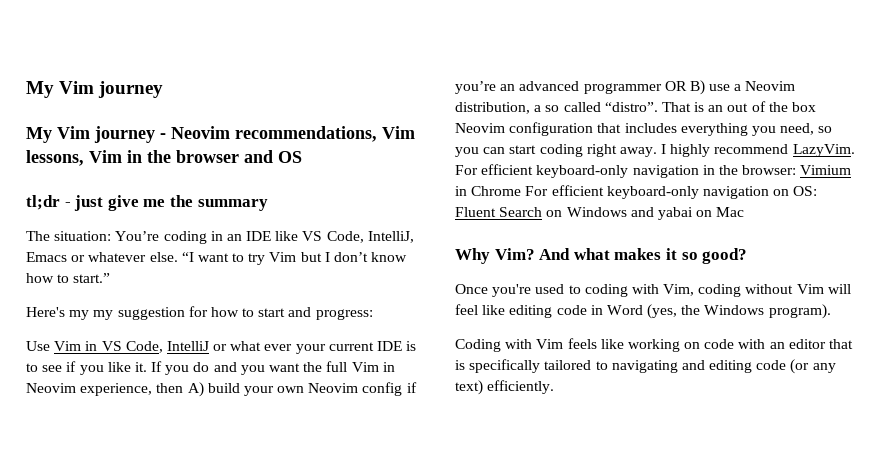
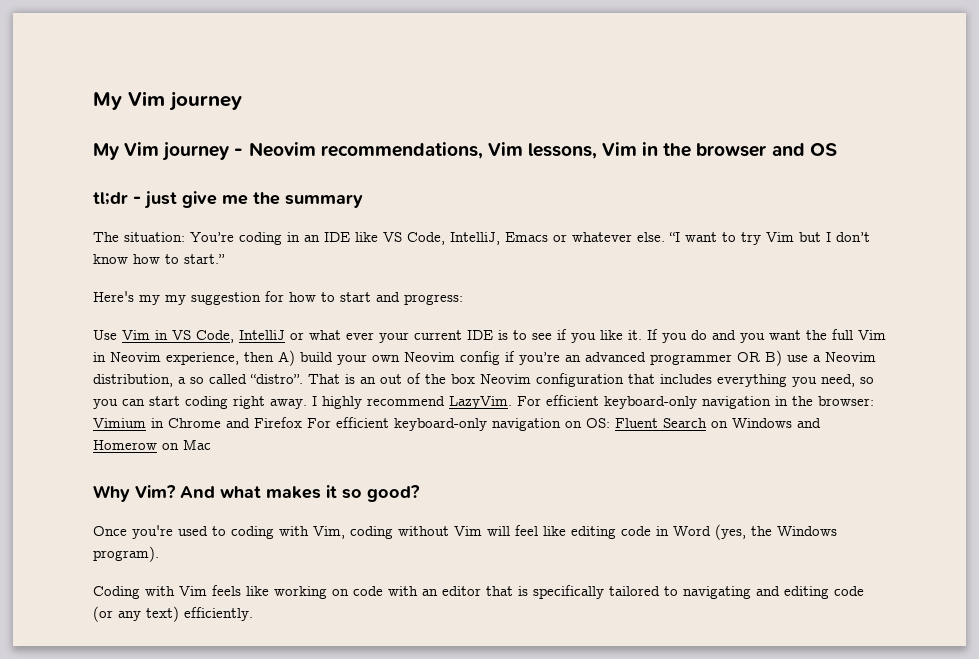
- For efficient keyboard-only navigation in the browser: Vimium in Chrome For efficient keyboard-only navigation on OS: Fluent Search on Windows and yabai on Mac
+ For efficient keyboard-only navigation in the browser: Vimium in Chrome and Firefox For efficient keyboard-only navigation on OS: Fluent Search on Windows and Homerow on Mac

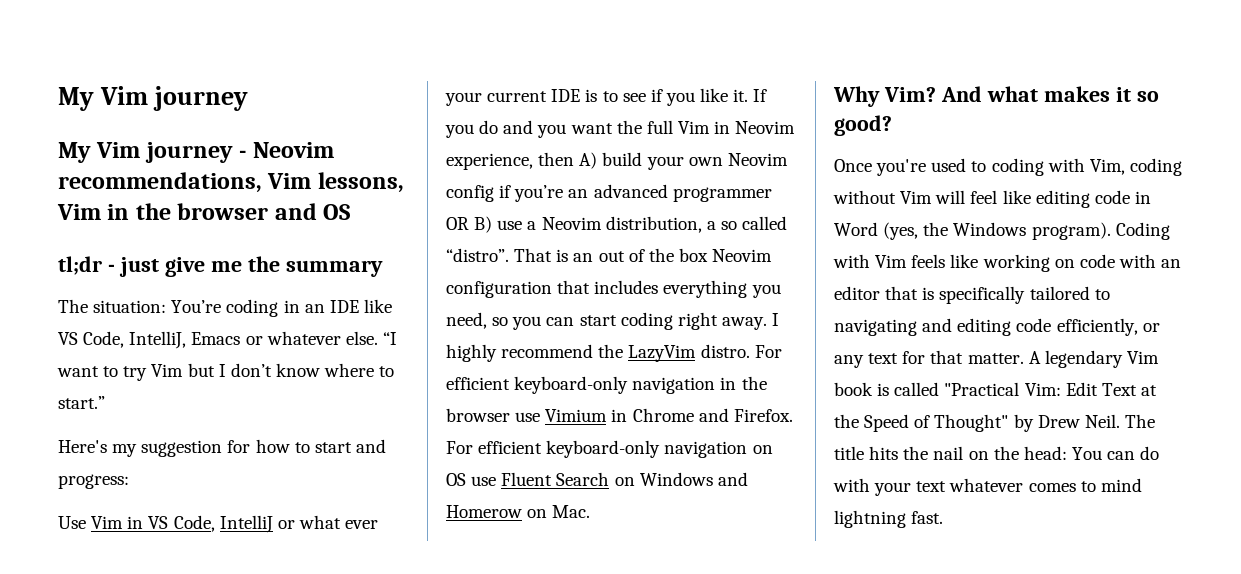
- “I want to try Vim but I don’t know how to start.”
+ “I want to try Vim but I don’t know where to start.”
- Here's my my suggestion for how to start and progress:
+ Here's my suggestion for how to start and progress:
- I highly recommend LazyVim.
+ I highly recommend the LazyVim distro.
- For efficient keyboard-only navigation in the browser: Vimium in Chrome and Firefox For efficient keyboard-only navigation on OS: Fluent Search on Windows and Homerow on Mac
+ For efficient keyboard-only navigation in the browser use Vimium in Chrome and Firefox. For efficient keyboard-only navigation on OS use Fluent Search on Windows and Homerow on Mac.
- Once you're used to coding with Vim, coding without Vim will feel like editing code in Word (yes, the Windows program).
- Coding with Vim feels like working on code with an editor that is specifically tailored to navigating and editing code (or any text) efficiently.
+ Once you're used to coding with Vim, coding without Vim will feel like editing code in Word (yes, the Windows program). Coding with Vim feels like working on code with an editor that is specifically tailored to navigating and editing code efficiently, or any text for that matter. A legendary Vim book is called "Practical Vim: Edit Text at the Speed of Thought" by Drew Neil. The title hits the nail on the head: You can do with your text whatever comes to mind lightning fast.

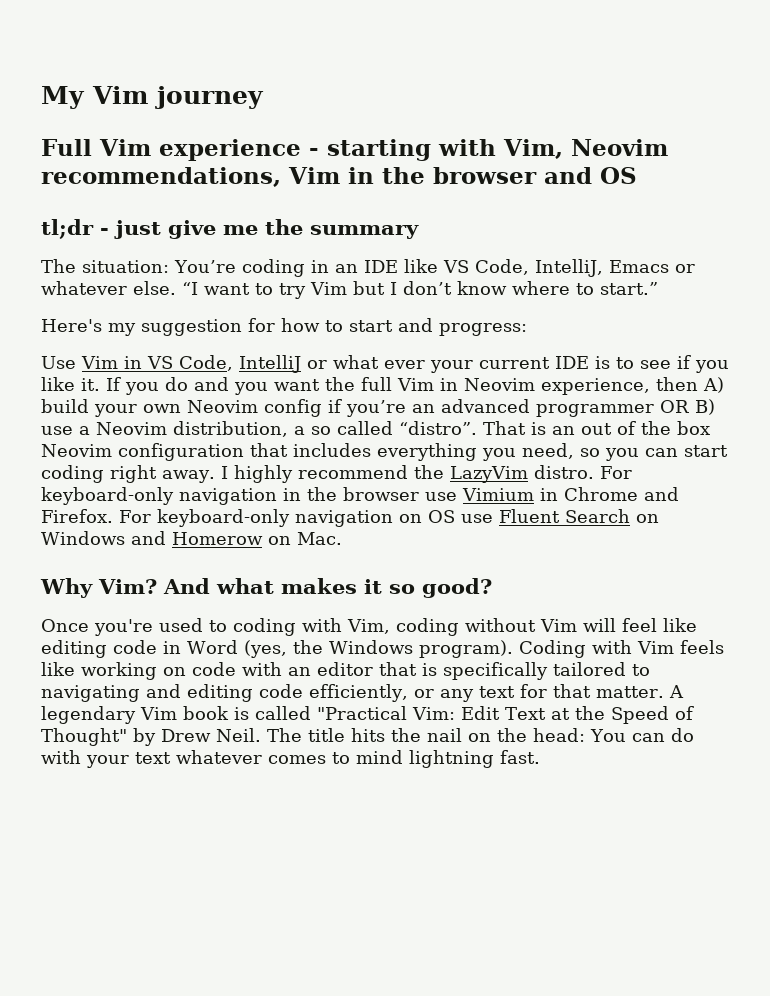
- My Vim journey - Neovim recommendations, Vim lessons, Vim in the browser and OS
+ Full Vim experience - starting with Vim, Neovim recommendations, Vim in the browser and OS
- For efficient keyboard-only navigation in the browser use Vimium in Chrome and Firefox.
+ For keyboard-only navigation in the browser use Vimium in Chrome and Firefox.
- For efficient keyboard-only navigation on OS use Fluent Search on Windows and Homerow on Mac.
+ For keyboard-only navigation on OS use Fluent Search on Windows and Homerow on Mac.

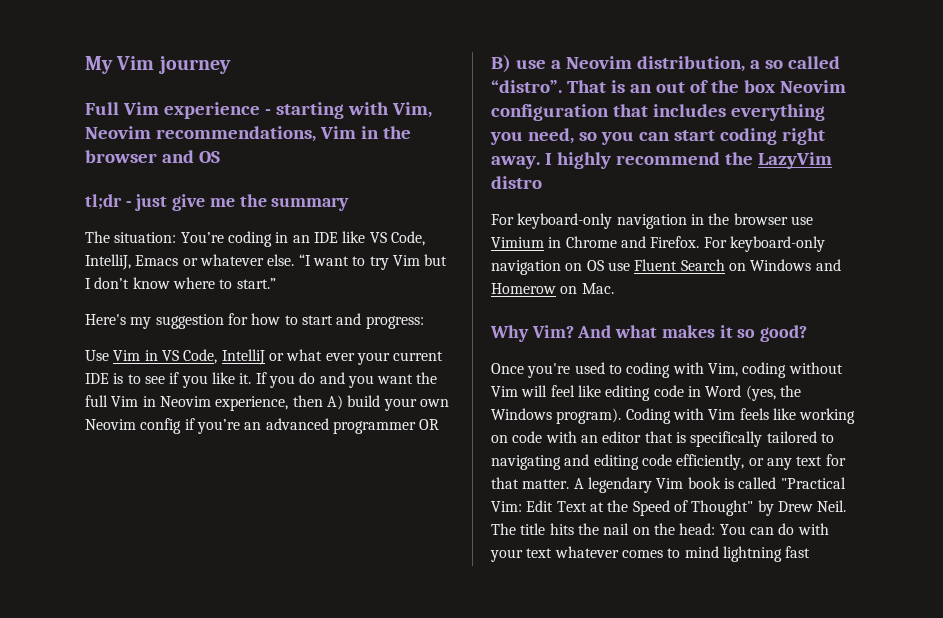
- If you do and you want the full Vim in Neovim experience, then A) build your own Neovim config if you’re an advanced programmer OR B) use a Neovim distribution, a so called “distro”.
+ If you do and you want the full Vim in Neovim experience, then A) build your own Neovim config if you’re an advanced programmer OR
+ B) use a Neovim distribution, a so called “distro”.
- I highly recommend the LazyVim distro. For keyboard-only navigation in the browser use Vimium in Chrome and Firefox.
+ I highly recommend the LazyVim distro
+ For keyboard-only navigation in the browser use Vimium in Chrome and Firefox.
- The title hits the nail on the head: You can do with your text whatever comes to mind lightning fast.
+ The title hits the nail on the head: You can do with your text whatever comes to mind lightning fast

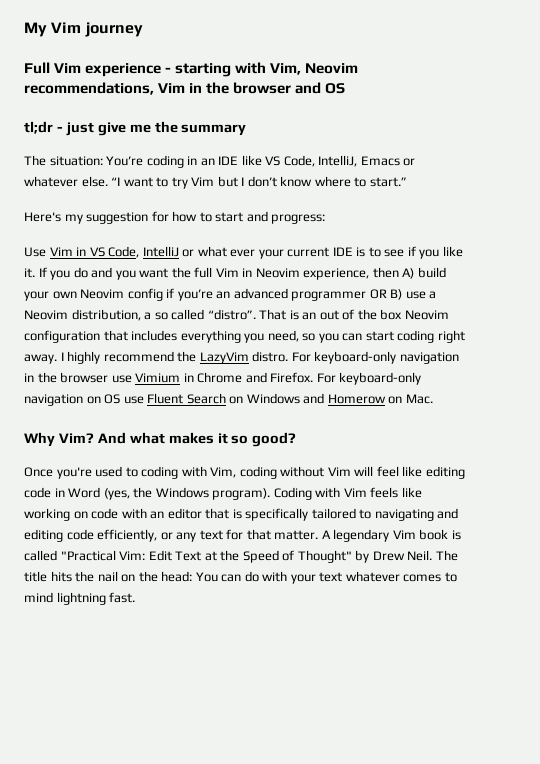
- If you do and you want the full Vim in Neovim experience, then A) build your own Neovim config if you’re an advanced programmer OR
- B) use a Neovim distribution, a so called “distro”.
+ If you do and you want the full Vim in Neovim experience, then A) build your own Neovim config if you’re an advanced programmer OR B) use a Neovim distribution, a so called “distro”.
- I highly recommend the LazyVim distro
- For keyboard-only navigation in the browser use Vimium in Chrome and Firefox.
+ I highly recommend the LazyVim distro. For keyboard-only navigation in the browser use Vimium in Chrome and Firefox.
- The title hits the nail on the head: You can do with your text whatever comes to mind lightning fast
+ The title hits the nail on the head: You can do with your text whatever comes to mind lightning fast.

